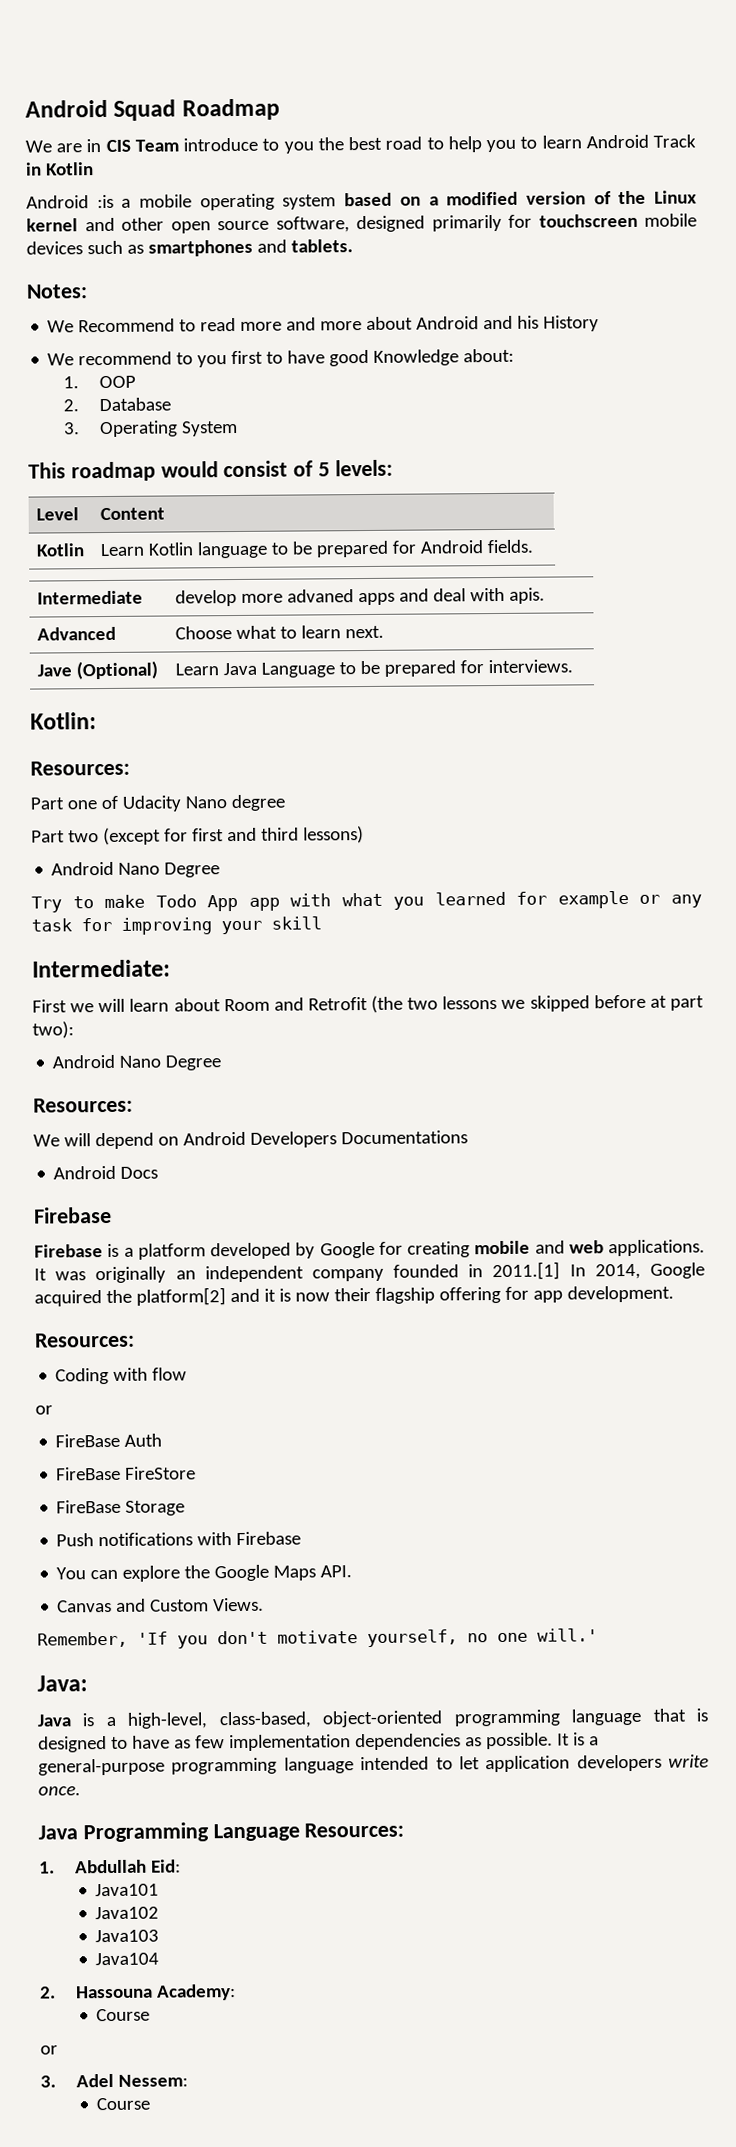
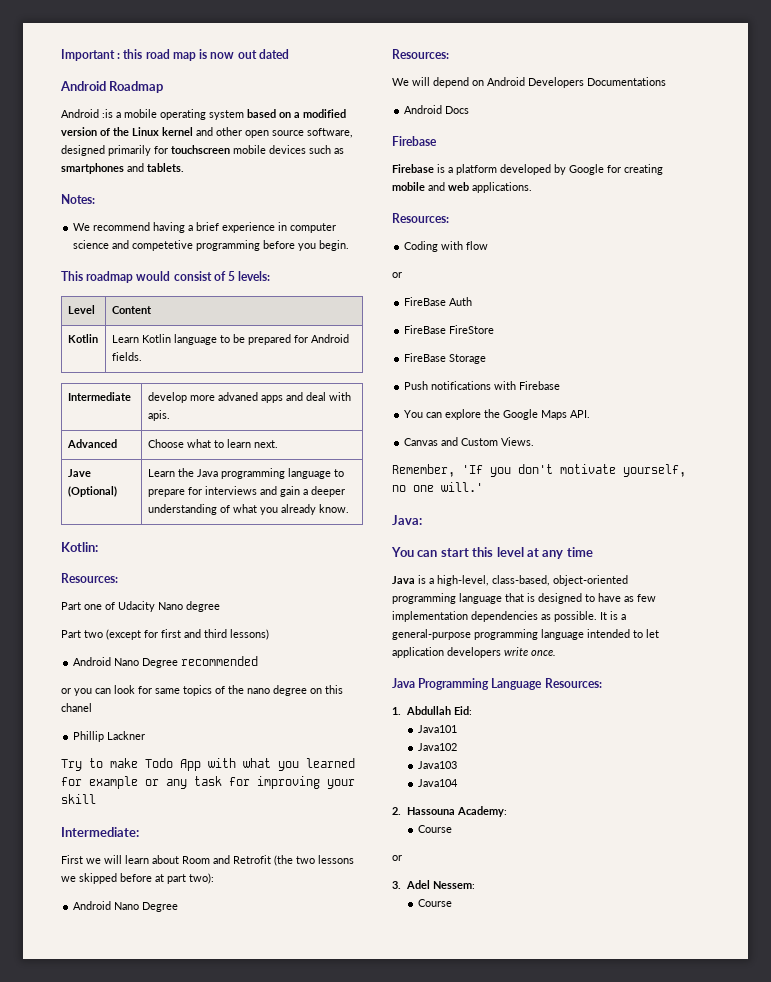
- Android Squad Roadmap
- We are in CIS Team introduce to you the best road to help you to learn Android Track in Kotlin
+ Important : this road map is now out dated
+ Android Roadmap
- We Recommend to read more and more about Android and his History
- We recommend to you first to have good Knowledge about:
- 1. OOP
- 2. Database
- 3. Operating System
+ We recommend having a brief experience in computer science and competetive programming before you begin.
- Jave (Optional) | Learn Java Language to be prepared for interviews.
+ Jave (Optional) | Learn the Java programming language to prepare for interviews and gain a deeper understanding of what you already know.
  Part two (except for first and third lessons)
- Android Nano Degree
+ Android Nano Degree recommended
+ or you can look for same topics of the nano degree on this chanel
+ Phillip Lackner
- Try to make Todo App app with what you learned for example or any task for improving your skill
+ Try to make Todo App with what you learned for example or any task for improving your skill
- It was originally an independent company founded in 2011.[1] In 2014, Google acquired the platform[2] and it is now their flagship offering for app development.
+ You can start this level at any time

